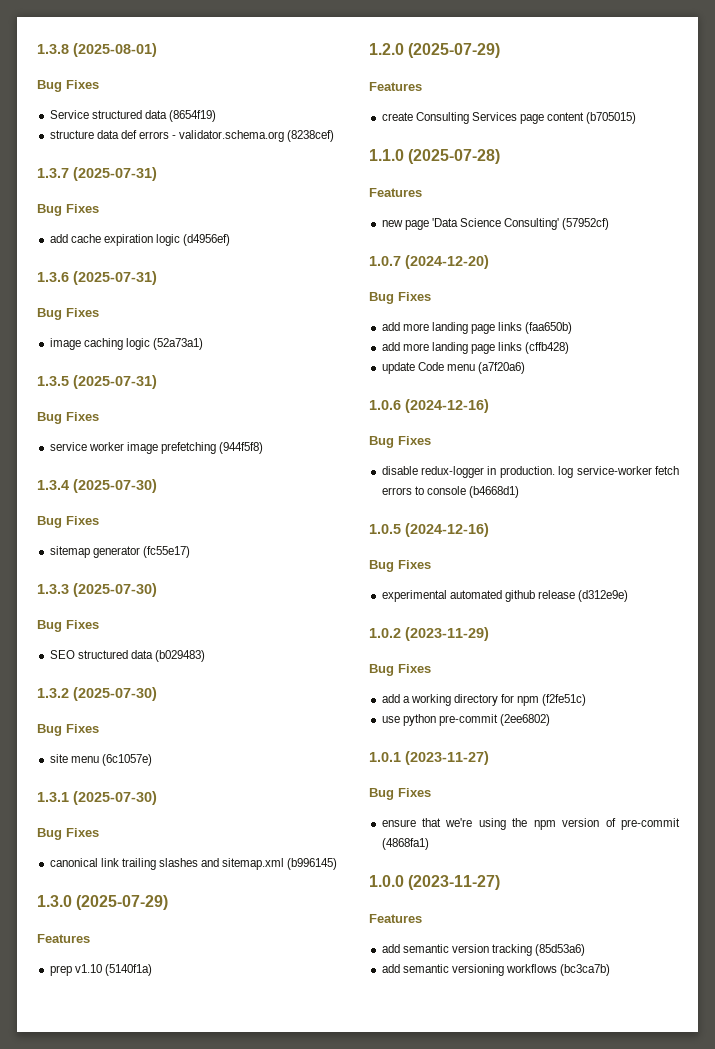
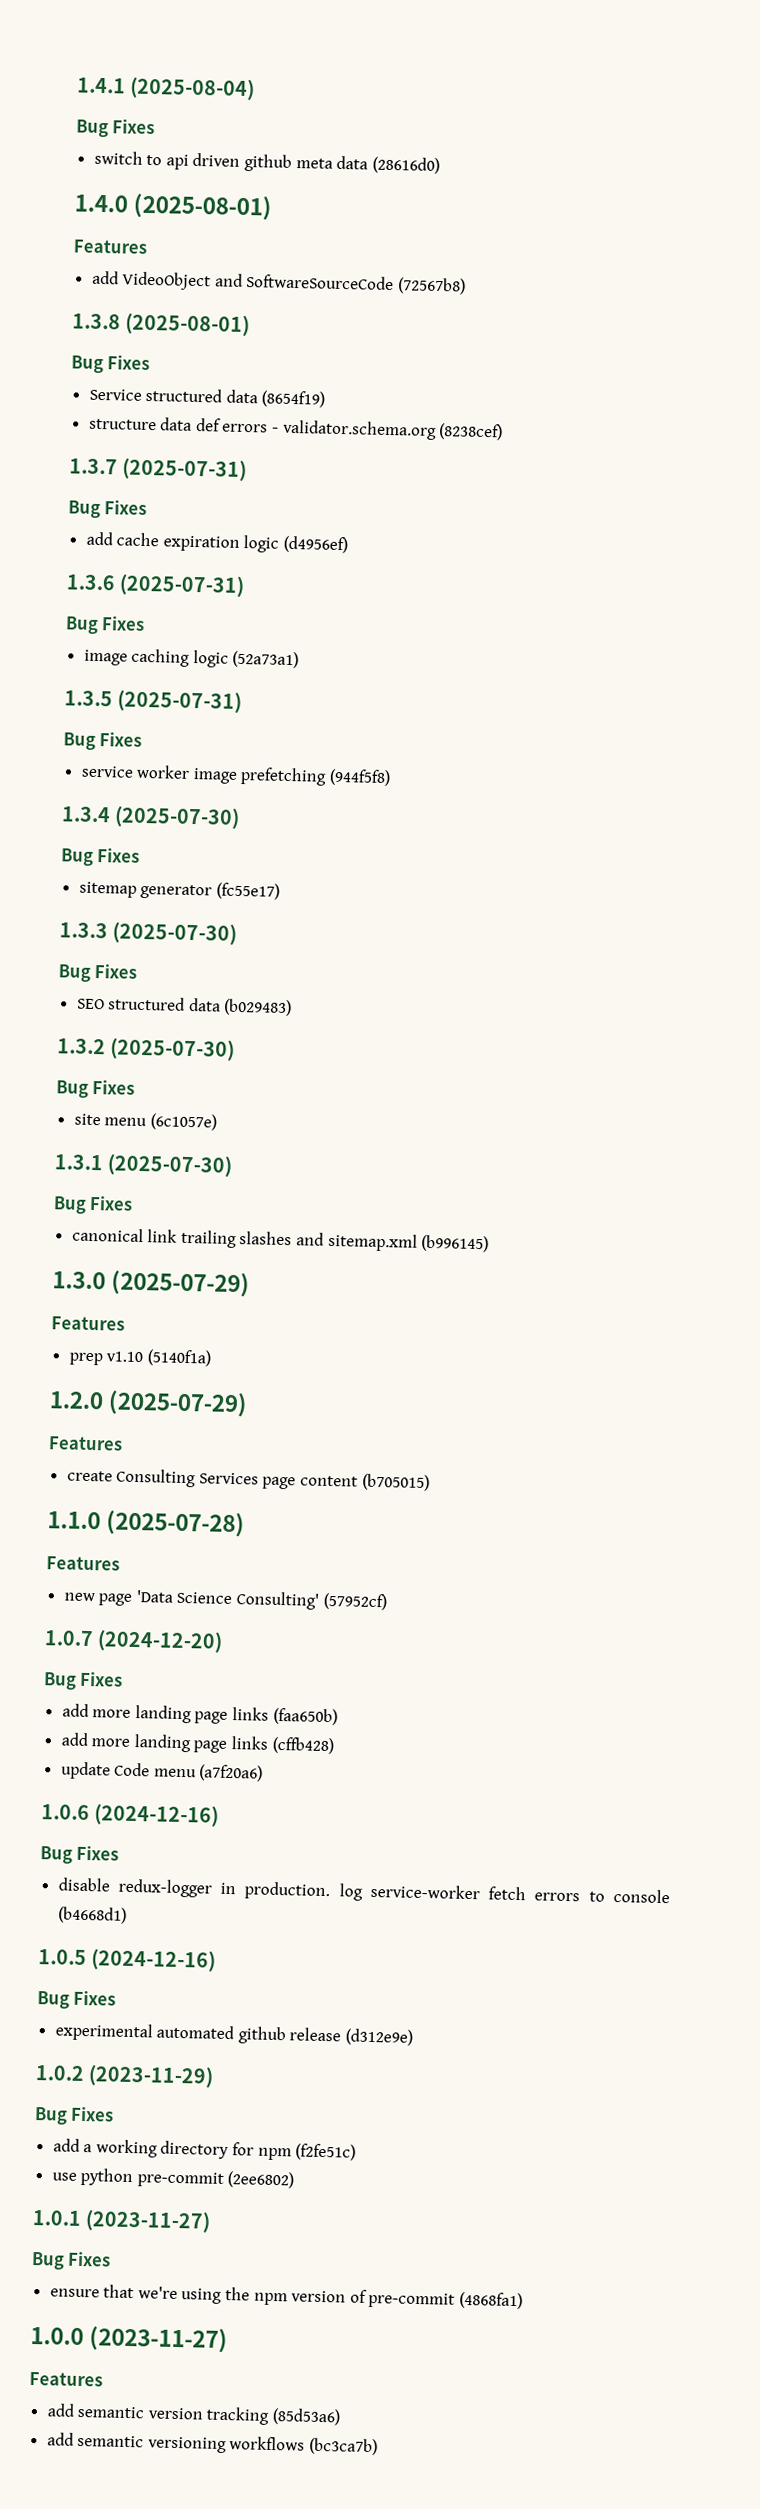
+ 1.4.1 (2025-08-04)
+ Bug Fixes
+ switch to api driven github meta data (28616d0)
+ 1.4.0 (2025-08-01)
+ Features
+ add VideoObject and SoftwareSourceCode (72567b8)

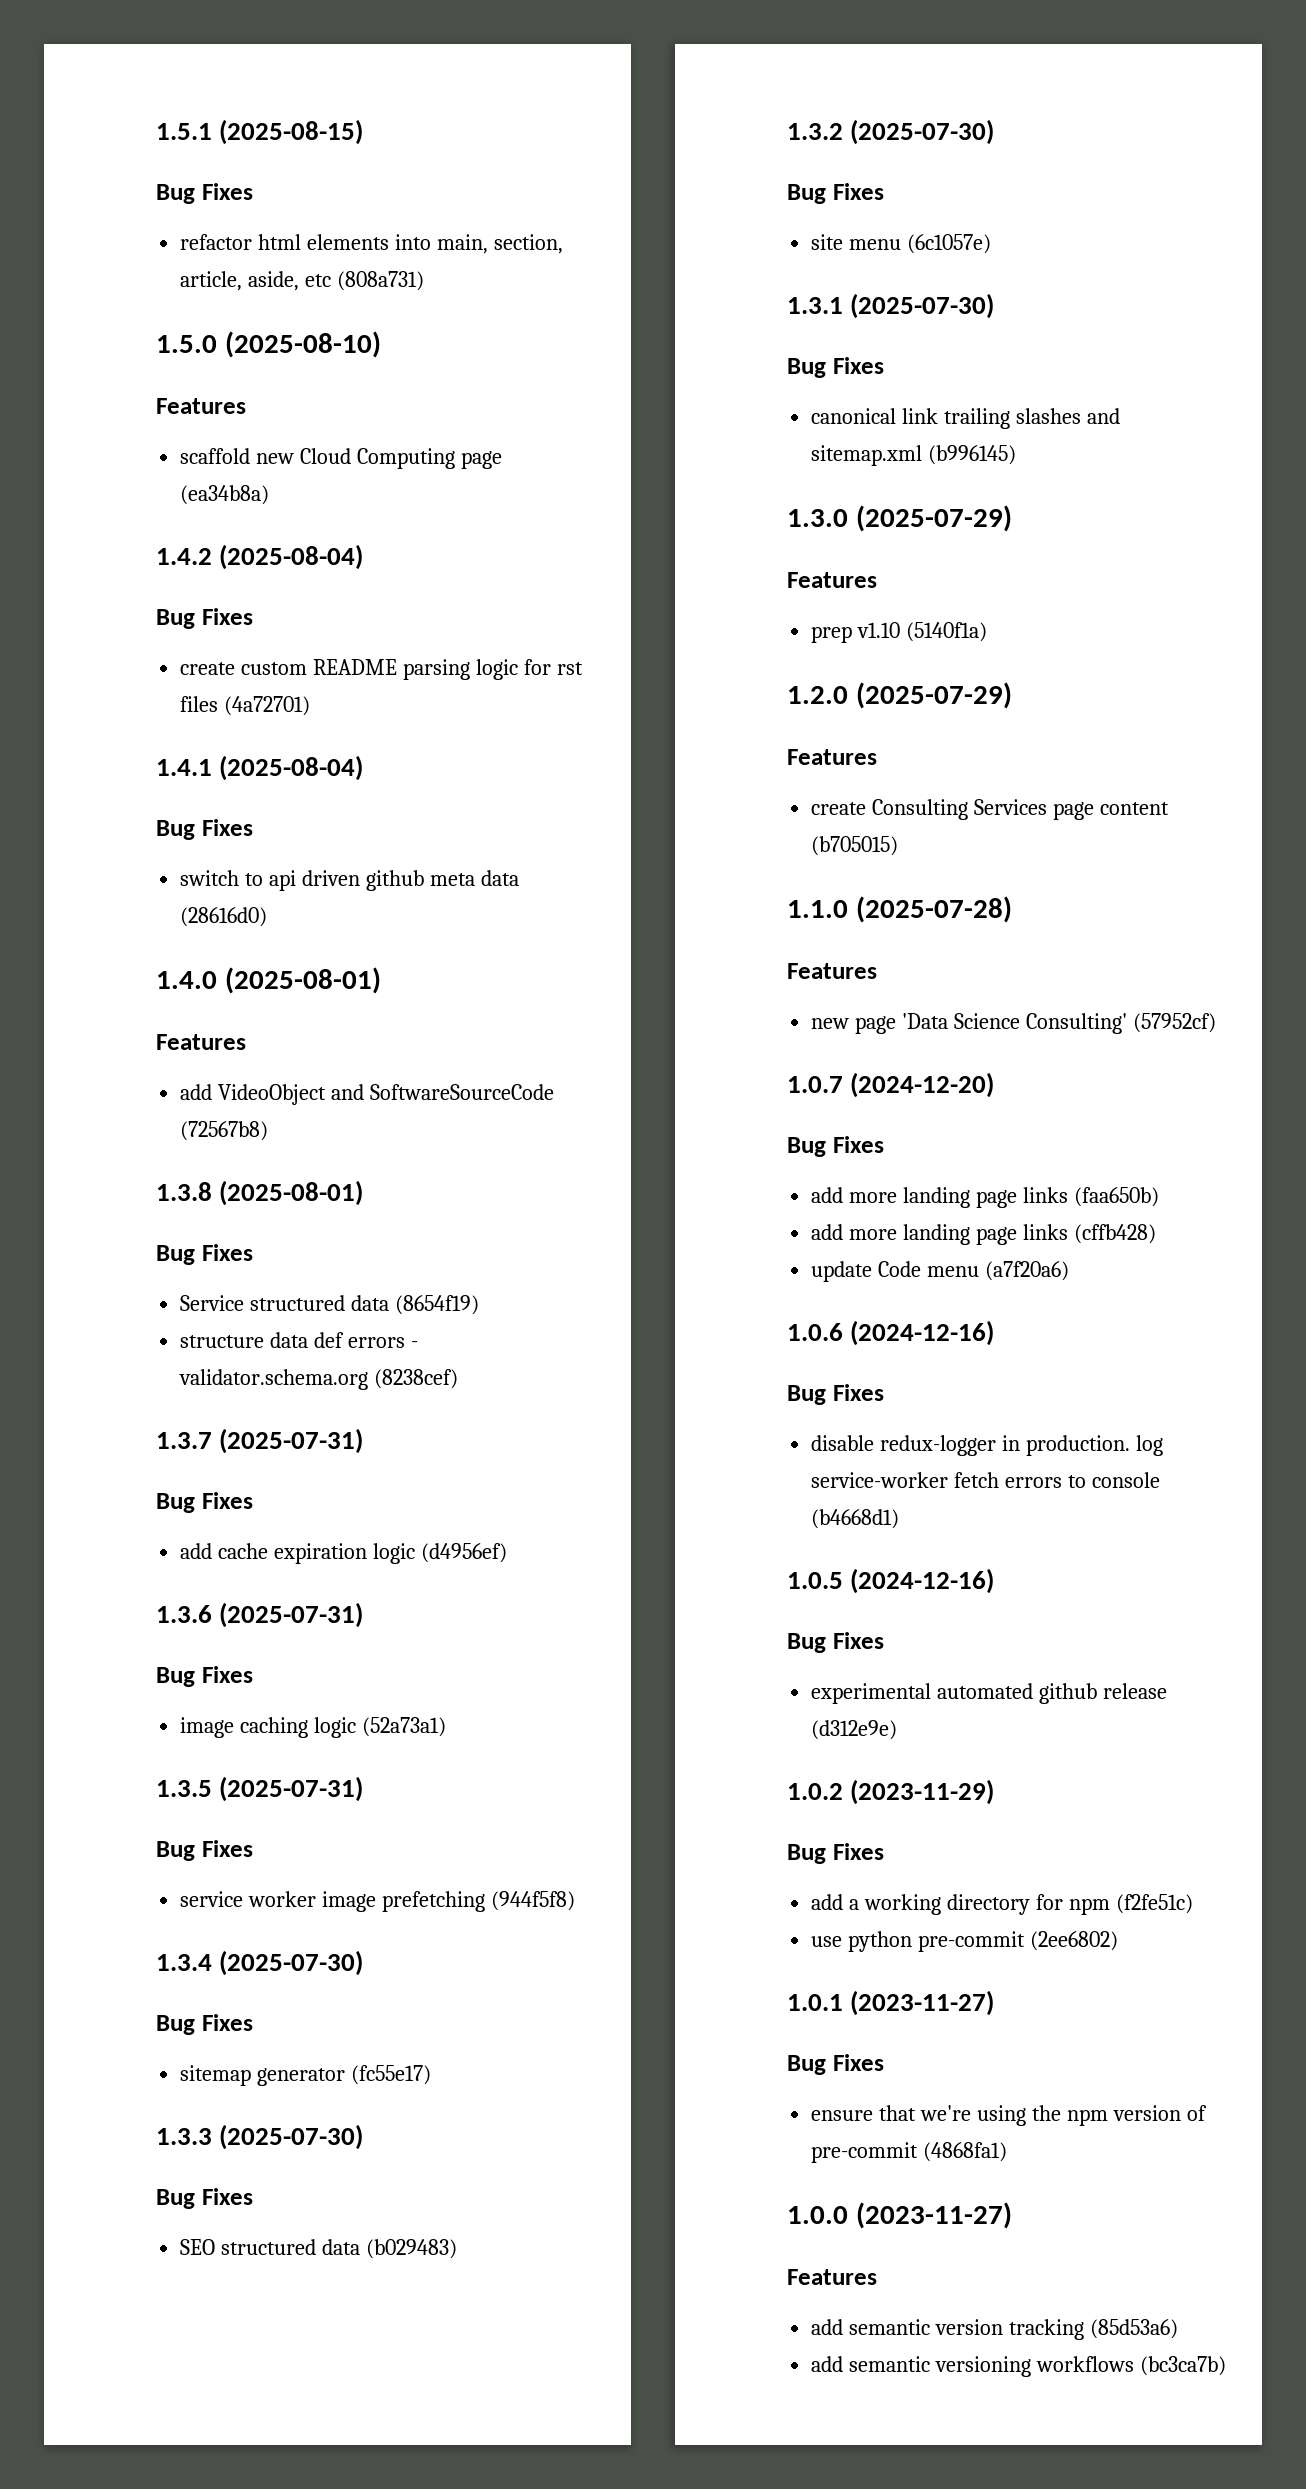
+ 1.5.1 (2025-08-15)
+ Bug Fixes
+ refactor html elements into main, section, article, aside, etc (808a731)
+ 1.5.0 (2025-08-10)
+ Features
+ scaffold new Cloud Computing page (ea34b8a)
+ 1.4.2 (2025-08-04)
+ Bug Fixes
+ create custom README parsing logic for rst files (4a72701)

